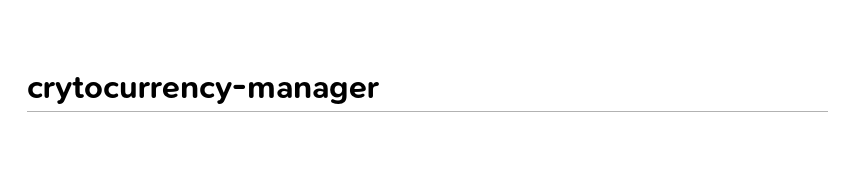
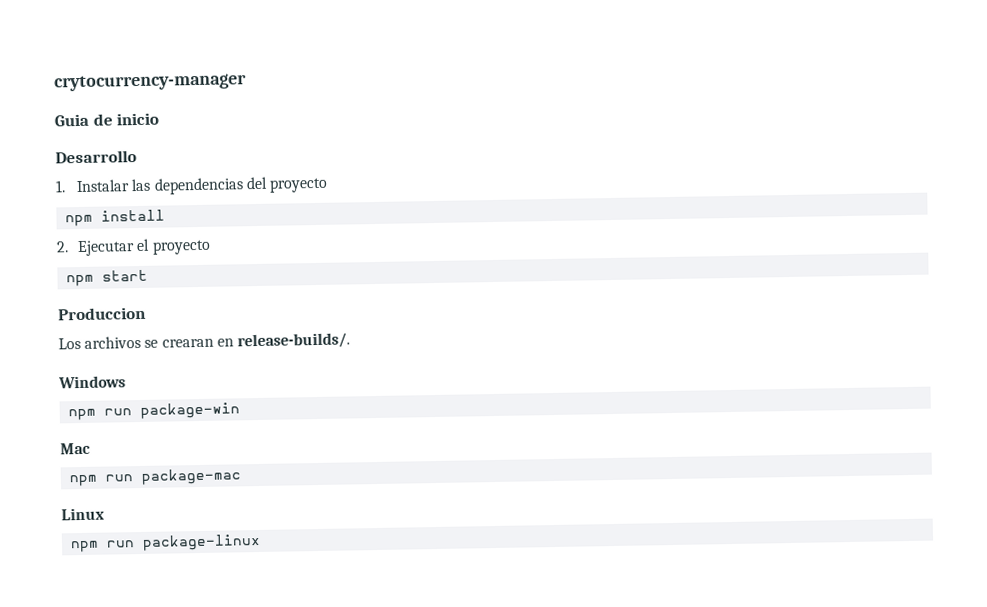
+ Guia de inicio
+ Desarrollo
+ 1. Instalar las dependencias del proyecto
+ npm install
+ 2. Ejecutar el proyecto
+ npm start
+ Produccion
+ Los archivos se crearan en release-builds/.
+ Windows
+ npm run package-win
+ Mac
+ npm run package-mac
+ Linux
+ npm run package-linux

